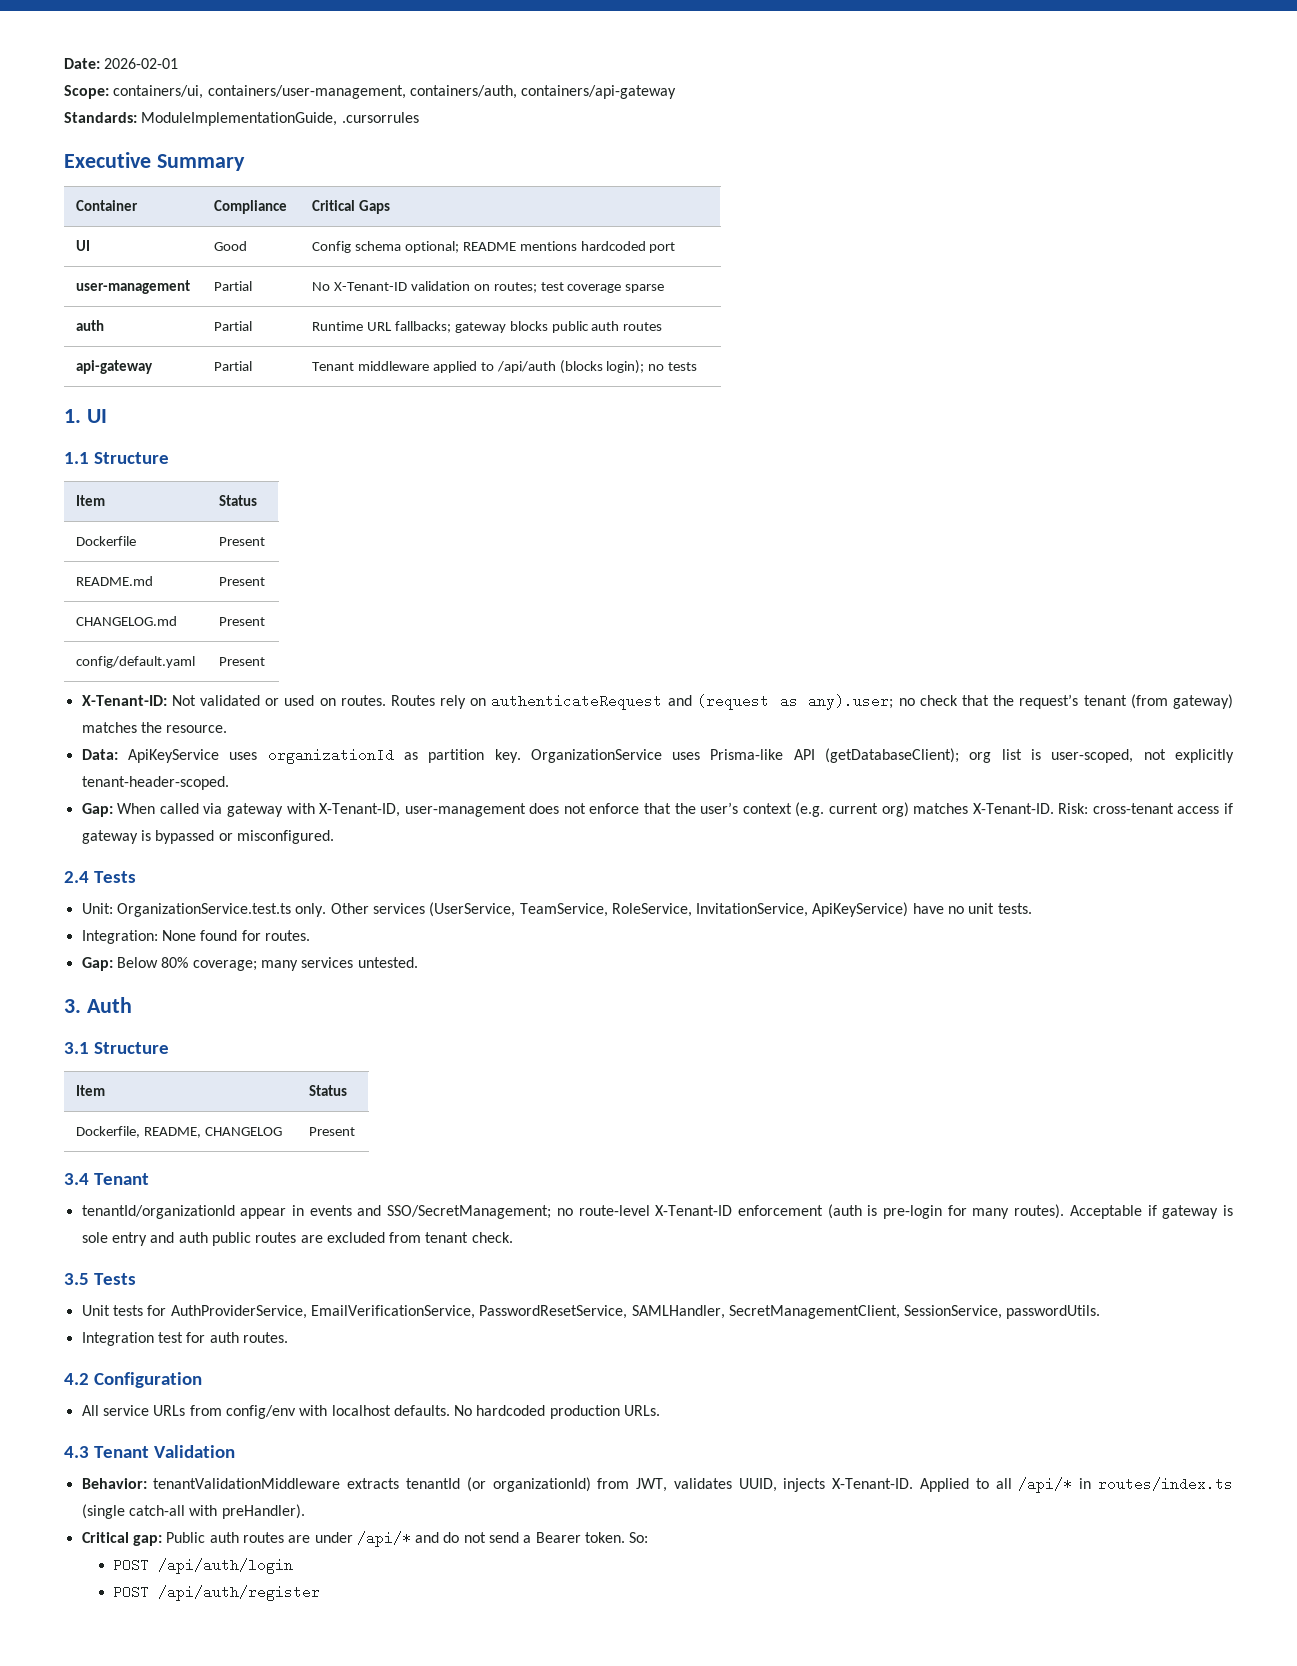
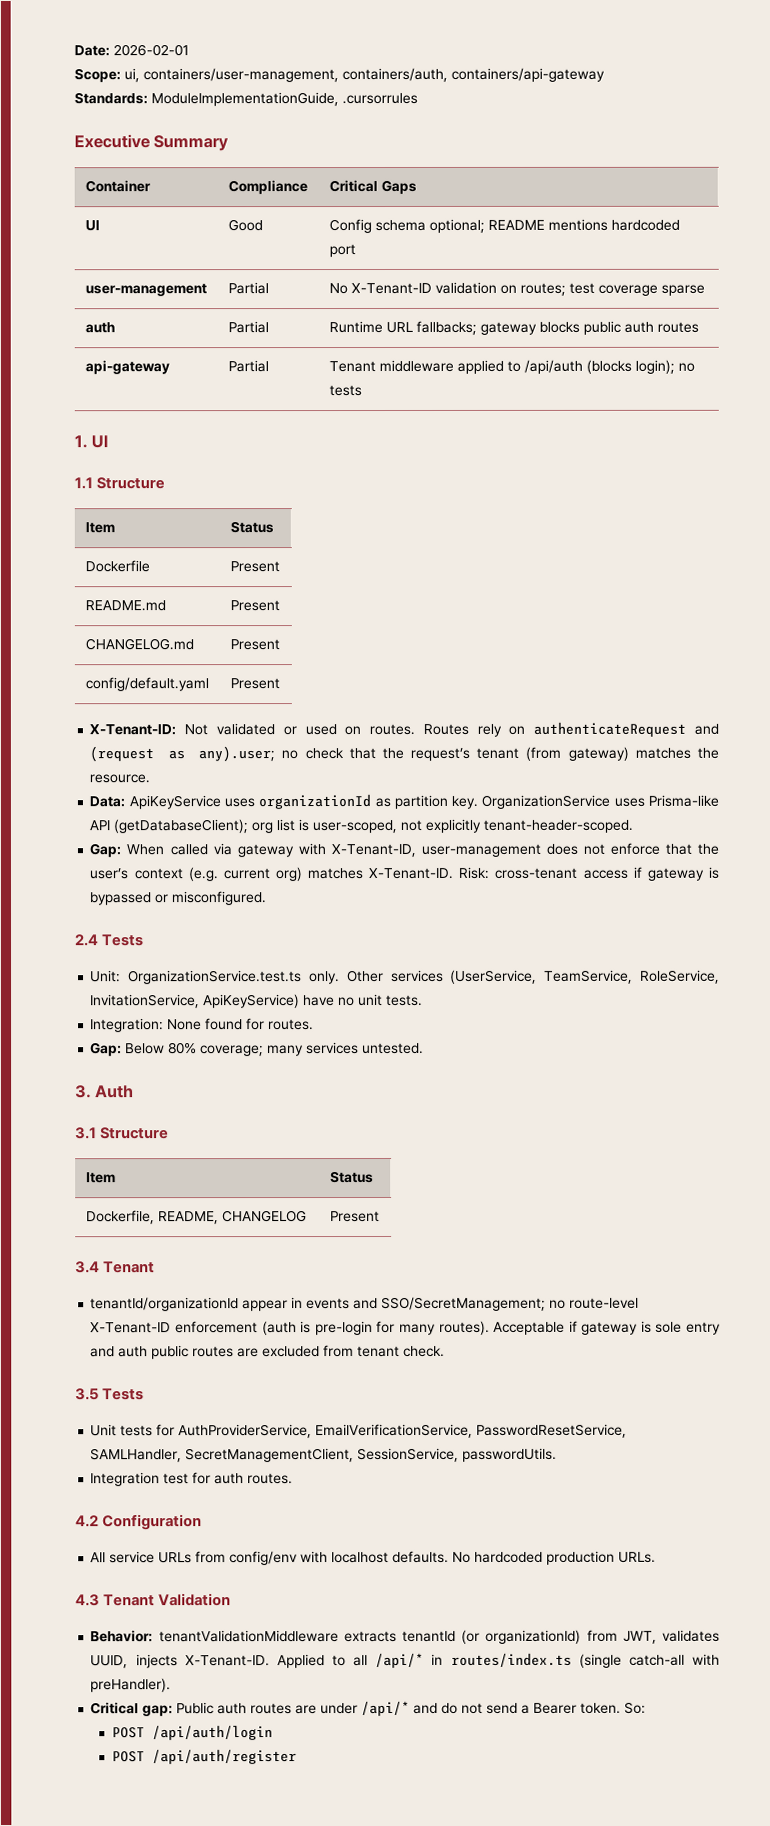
- Scope: containers/ui, containers/user-management, containers/auth, containers/api-gateway
+ Scope: ui, containers/user-management, containers/auth, containers/api-gateway

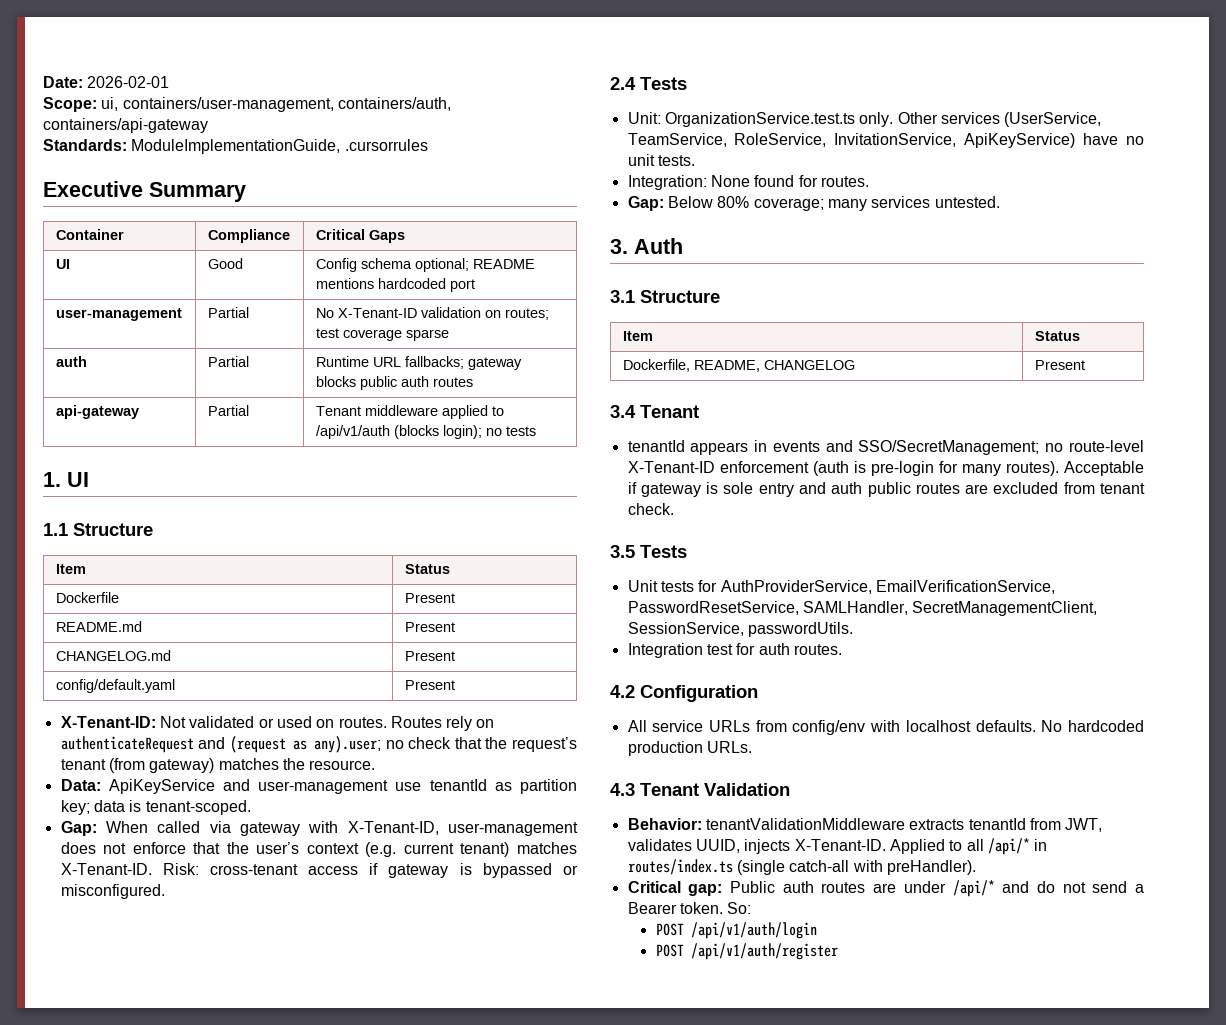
- api-gateway | Partial | Tenant middleware applied to /api/auth (blocks login); no tests
+ api-gateway | Partial | Tenant middleware applied to /api/v1/auth (blocks login); no tests
- Data: ApiKeyService uses organizationId as partition key. OrganizationService uses Prisma-like API (getDatabaseClient); org list is user-scoped, not explicitly tenant-header-scoped.
+ Data: ApiKeyService and user-management use tenantId as partition key; data is tenant-scoped.
- Gap: When called via gateway with X-Tenant-ID, user-management does not enforce that the user’s context (e.g. current org) matches X-Tenant-ID.
+ Gap: When called via gateway with X-Tenant-ID, user-management does not enforce that the user’s context (e.g. current tenant) matches X-Tenant-ID.
- tenantId/organizationId appear in events and SSO/SecretManagement; no route-level X-Tenant-ID enforcement (auth is pre-login for many routes).
+ tenantId appears in events and SSO/SecretManagement; no route-level X-Tenant-ID enforcement (auth is pre-login for many routes).
- Behavior: tenantValidationMiddleware extracts tenantId (or organizationId) from JWT, validates UUID, injects X-Tenant-ID.
+ Behavior: tenantValidationMiddleware extracts tenantId from JWT, validates UUID, injects X-Tenant-ID.
- POST /api/auth/login
- POST /api/auth/register
+ POST /api/v1/auth/login
+ POST /api/v1/auth/register

